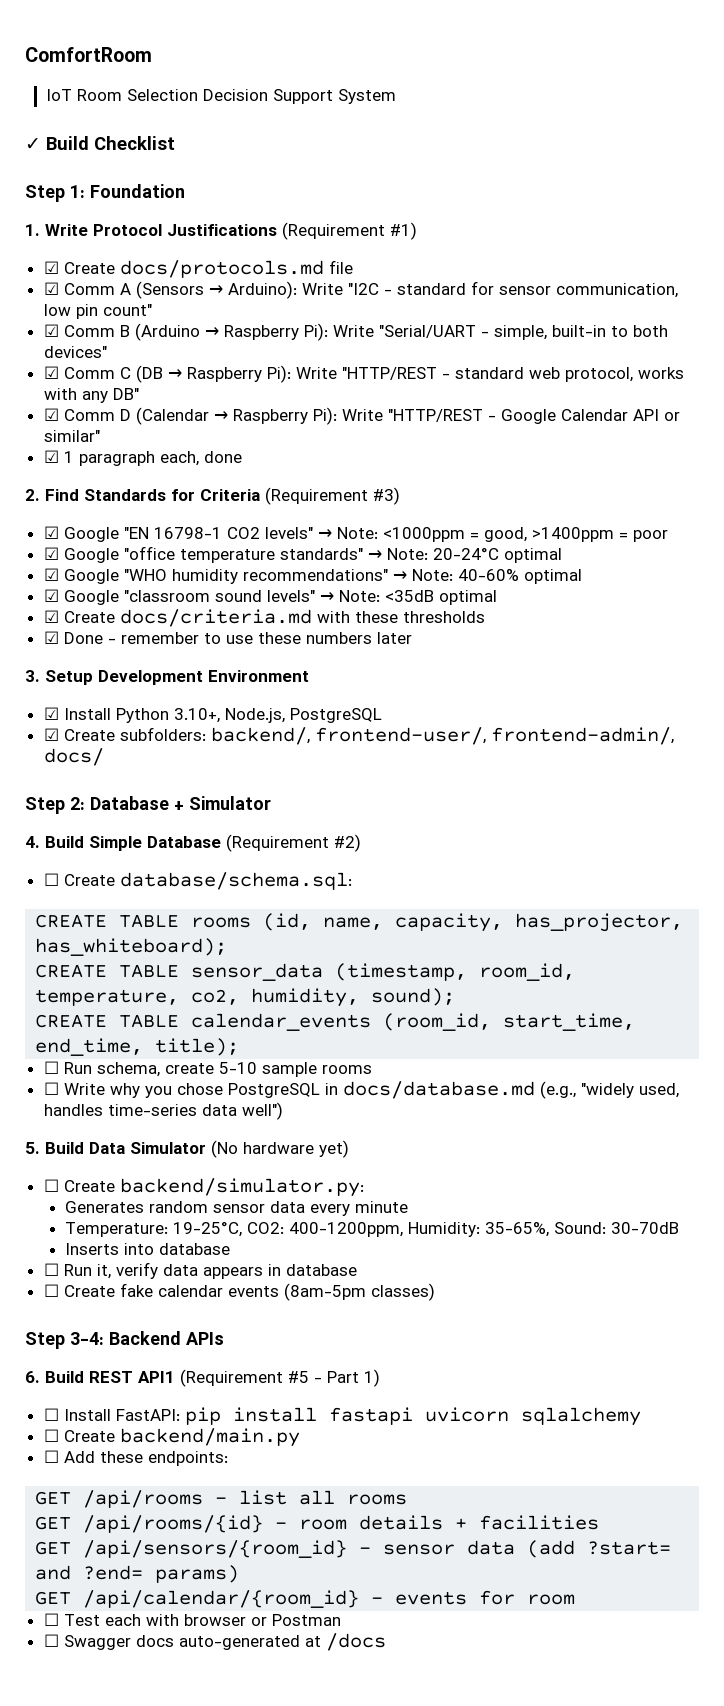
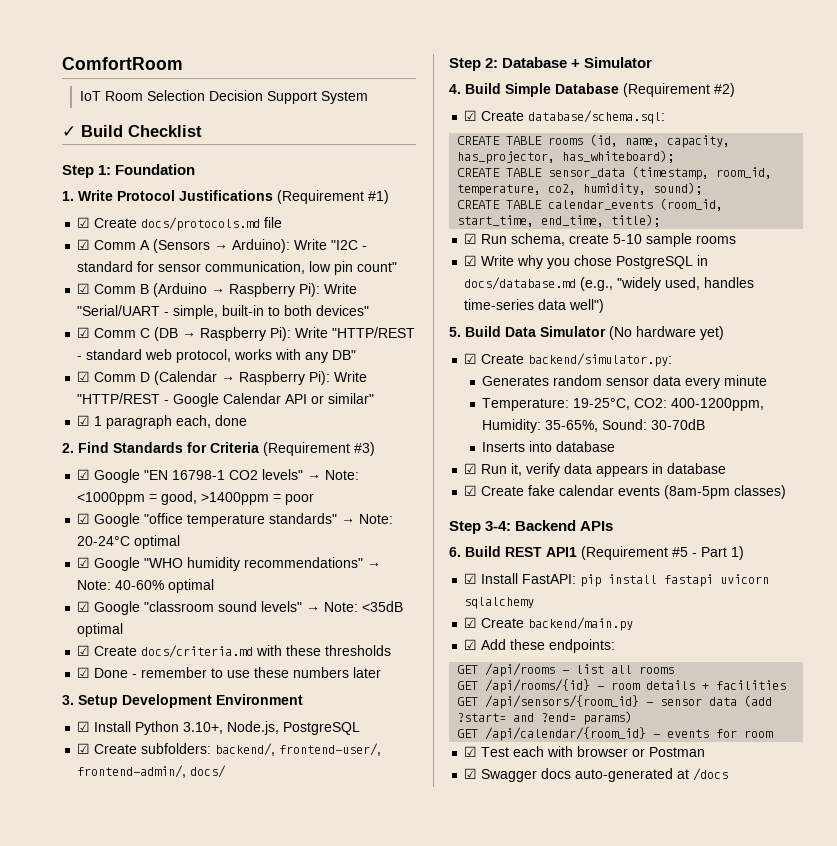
- ☐ Create database/schema.sql:
+ ☑ Create database/schema.sql:
- ☐ Run schema, create 5-10 sample rooms
+ ☑ Run schema, create 5-10 sample rooms
- ☐ Write why you chose PostgreSQL in docs/database.md (e.g., "widely used, handles time-series data well")
+ ☑ Write why you chose PostgreSQL in docs/database.md (e.g., "widely used, handles time-series data well")
- ☐ Create backend/simulator.py:
+ ☑ Create backend/simulator.py:
- ☐ Run it, verify data appears in database
+ ☑ Run it, verify data appears in database
- ☐ Create fake calendar events (8am-5pm classes)
+ ☑ Create fake calendar events (8am-5pm classes)
- ☐ Install FastAPI: pip install fastapi uvicorn sqlalchemy
+ ☑ Install FastAPI: pip install fastapi uvicorn sqlalchemy
- ☐ Create backend/main.py
+ ☑ Create backend/main.py
- ☐ Add these endpoints:
+ ☑ Add these endpoints:
- ☐ Test each with browser or Postman
+ ☑ Test each with browser or Postman
- ☐ Swagger docs auto-generated at /docs
+ ☑ Swagger docs auto-generated at /docs

